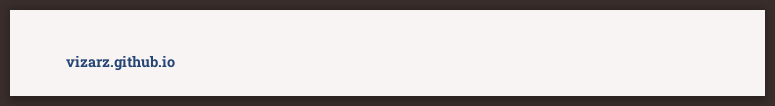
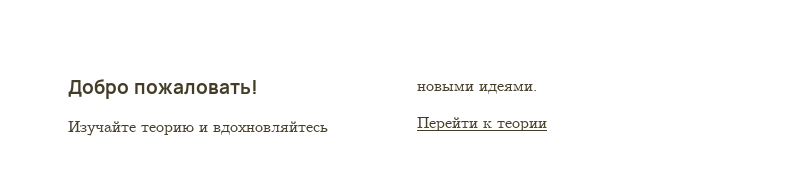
- vizarz.github.io
+ Добро пожаловать!
+ Изучайте теорию и вдохновляйтесь новыми идеями.
+ Перейти к теории

